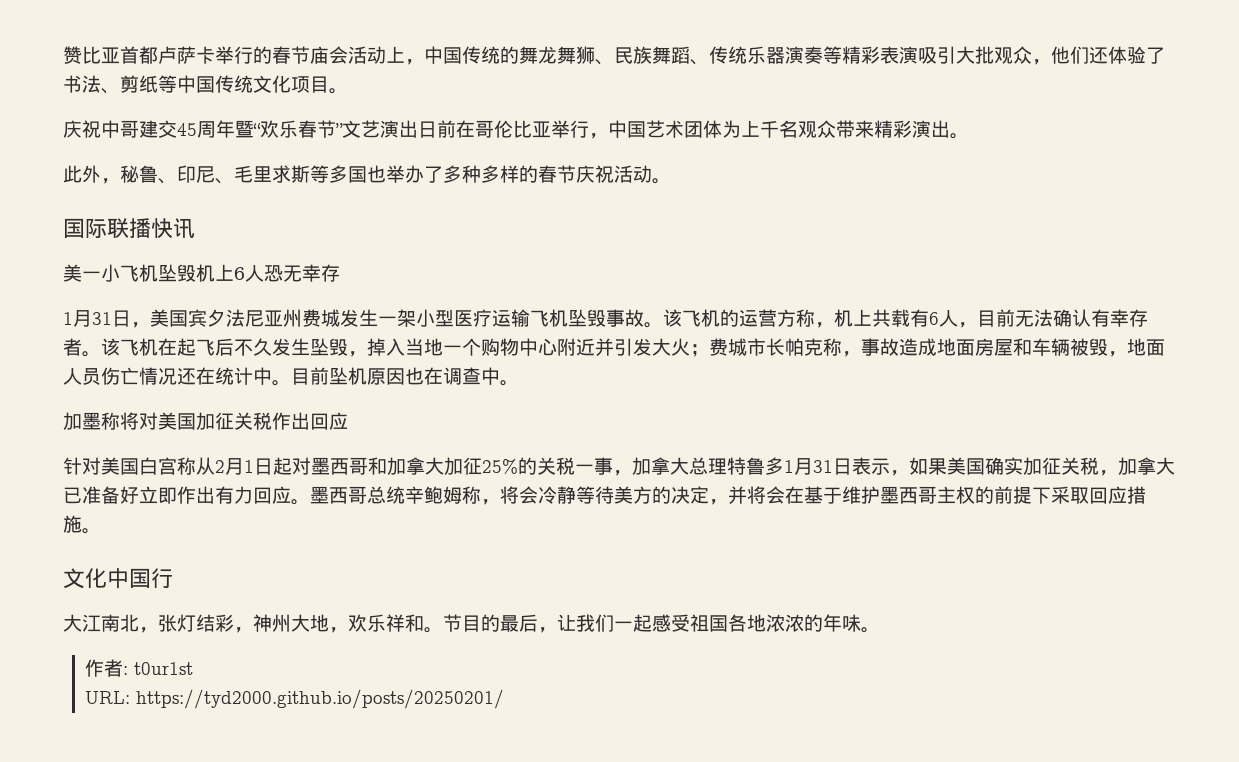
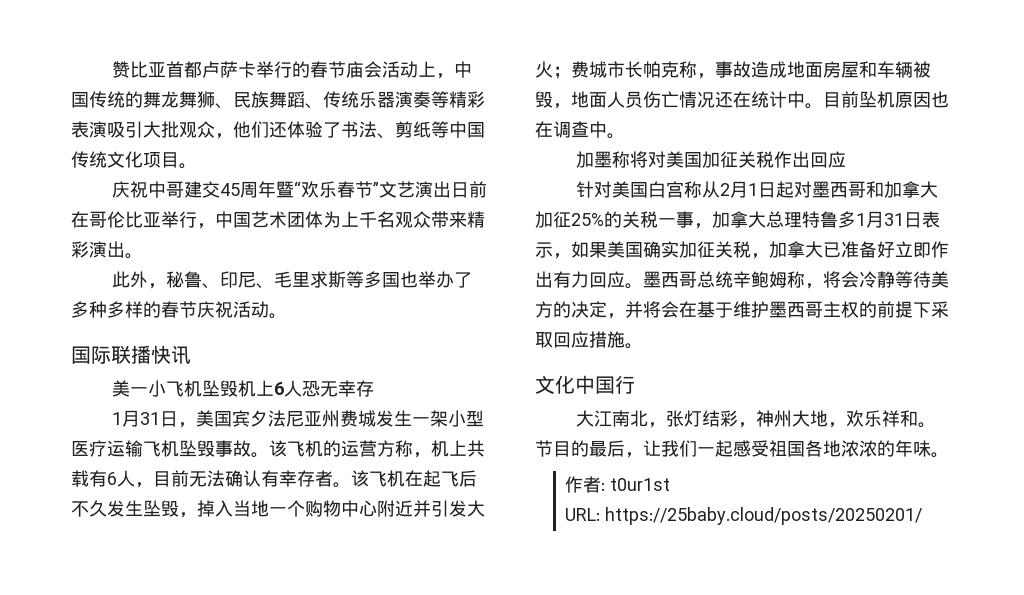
- URL: https://tyd2000.github.io/posts/20250201/
+ URL: https://25baby.cloud/posts/20250201/

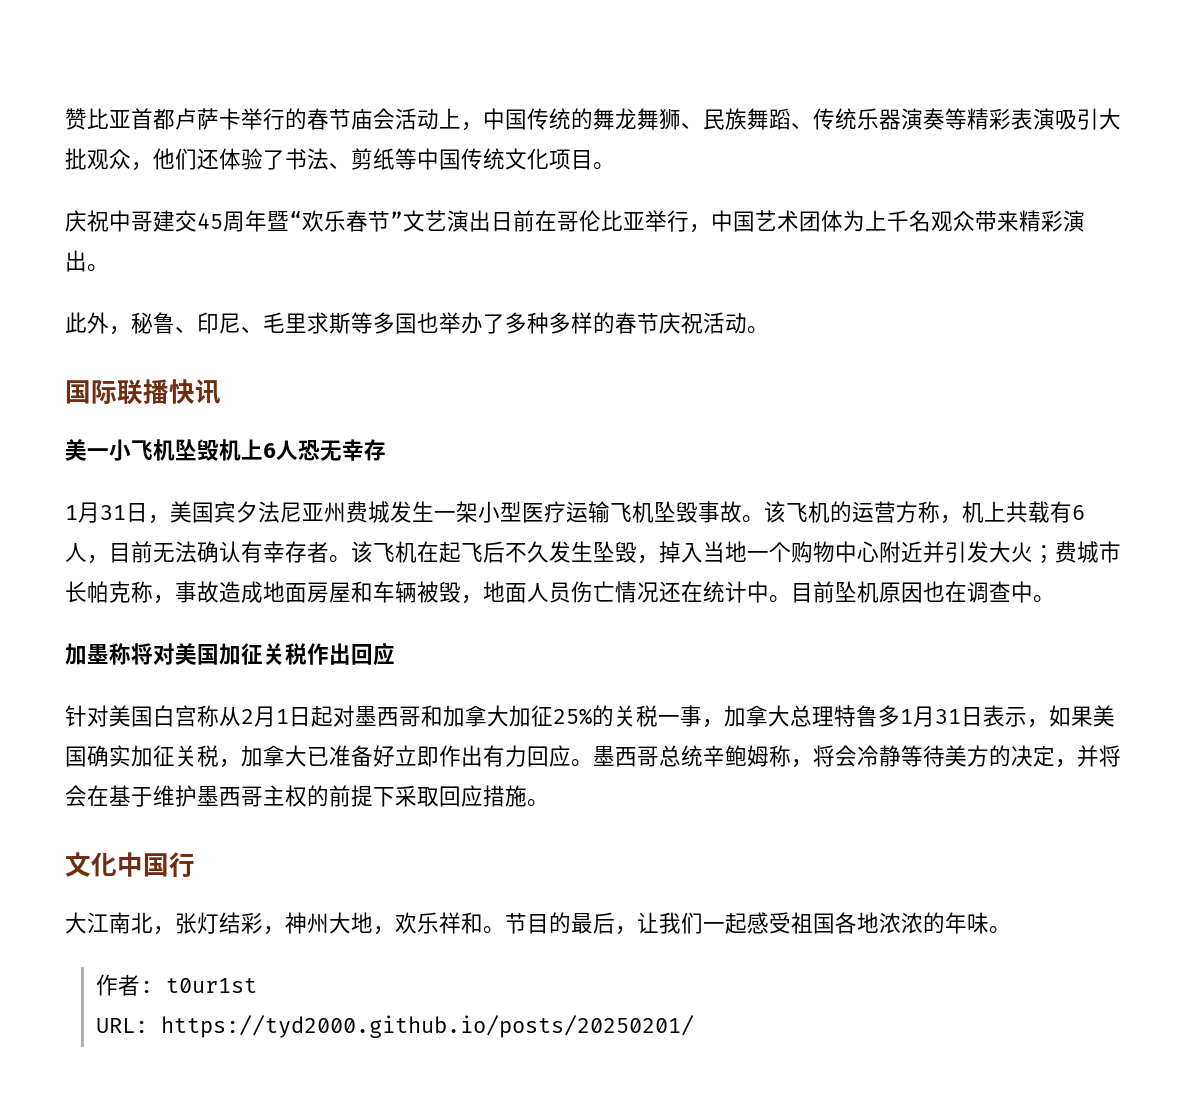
- URL: https://25baby.cloud/posts/20250201/
+ URL: https://tyd2000.github.io/posts/20250201/

